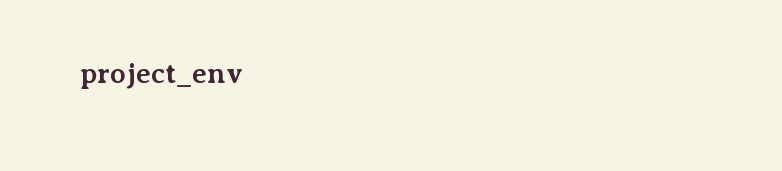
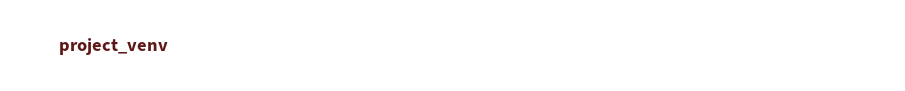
- project_env
+ project_venv

